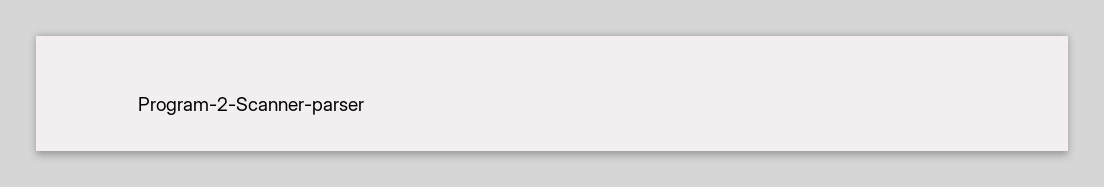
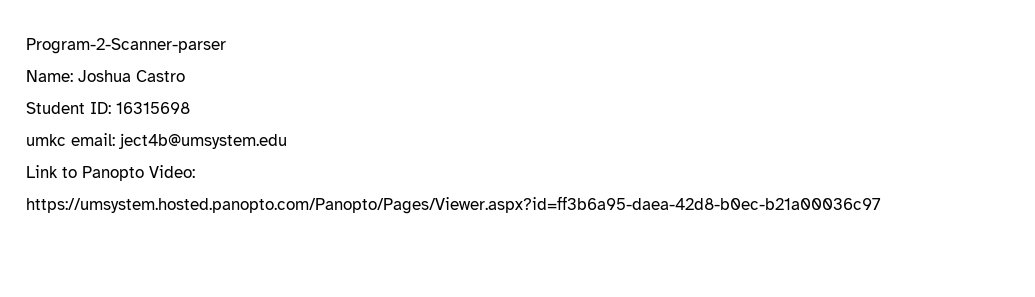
+ Name: Joshua Castro
+ Student ID: 16315698
+ umkc email: ject4b@umsystem.edu
+ Link to Panopto Video:
+ https://umsystem.hosted.panopto.com/Panopto/Pages/Viewer.aspx?id=ff3b6a95-daea-42d8-b0ec-b21a00036c97

